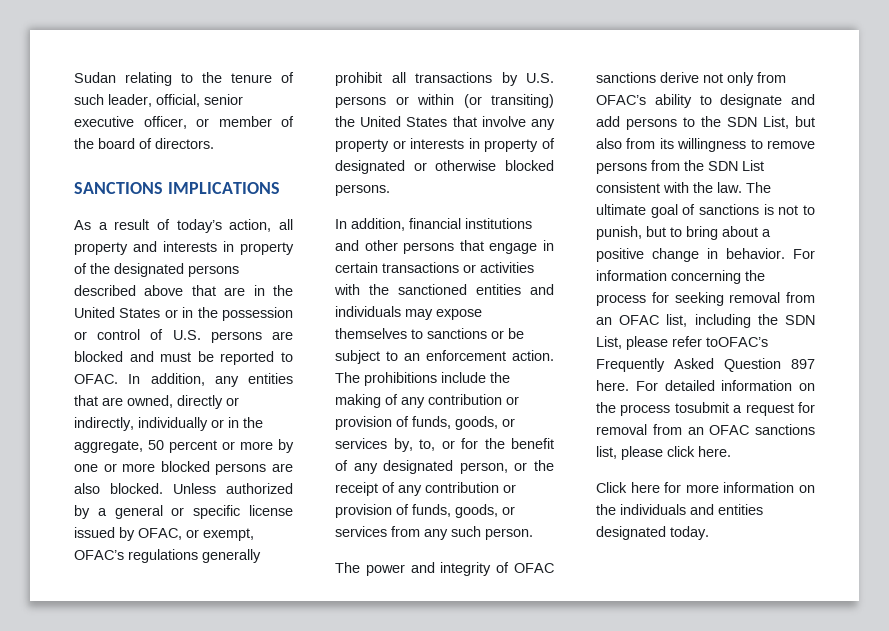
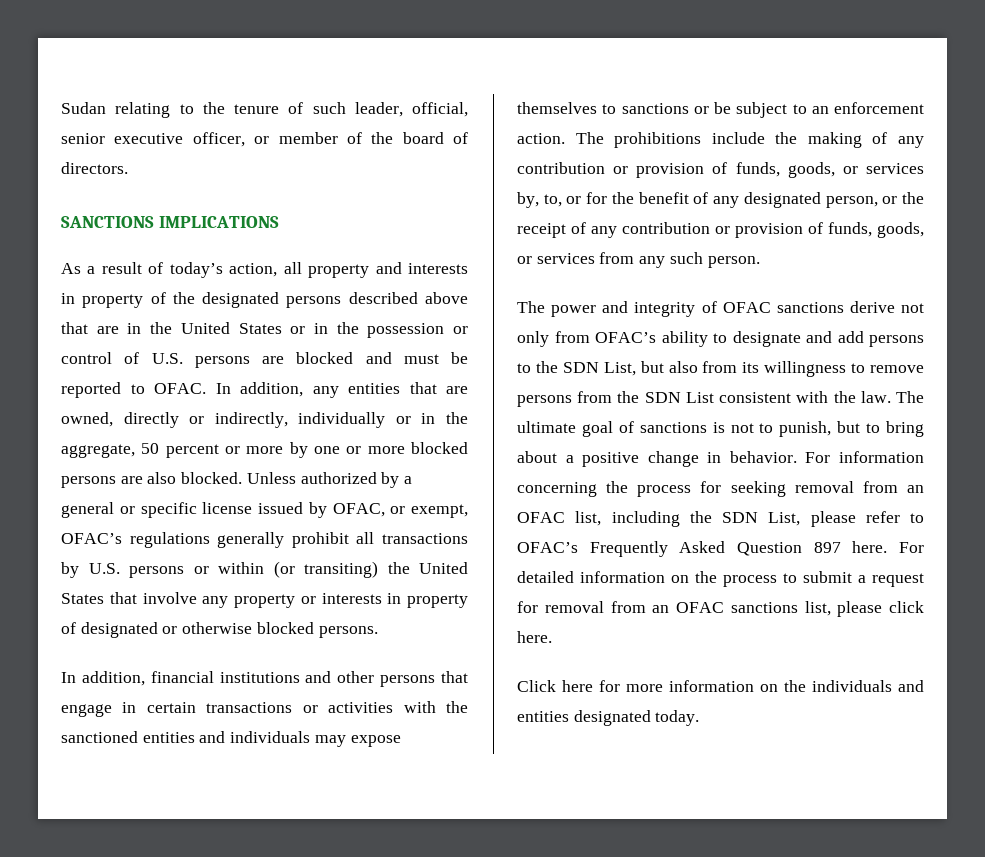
- For information concerning the process for seeking removal from an OFAC list, including the SDN List, please refer toOFAC’s Frequently Asked Question 897 here.
+ For information concerning the process for seeking removal from an OFAC list, including the SDN List, please refer to OFAC’s Frequently Asked Question 897 here.
- For detailed information on the process tosubmit a request for removal from an OFAC sanctions list, please click here.
+ For detailed information on the process to submit a request for removal from an OFAC sanctions list, please click here.

